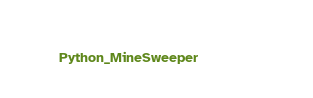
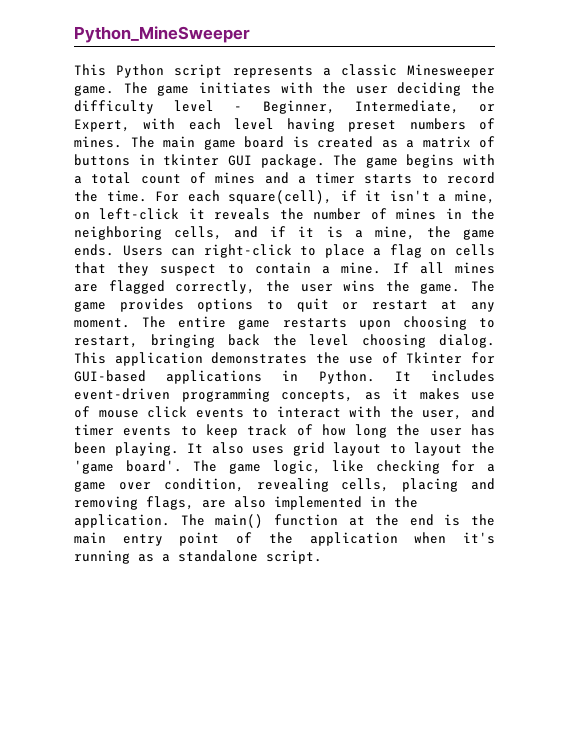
+ This Python script represents a classic Minesweeper game. The game initiates with the user deciding the difficulty level - Beginner, Intermediate, or Expert, with each level having preset numbers of mines. The main game board is created as a matrix of buttons in tkinter GUI package. The game begins with a total count of mines and a timer starts to record the time. For each square(cell), if it isn't a mine, on left-click it reveals the number of mines in the neighboring cells, and if it is a mine, the game ends. Users can right-click to place a flag on cells that they suspect to contain a mine. If all mines are flagged correctly, the user wins the game. The game provides options to quit or restart at any moment. The entire game restarts upon choosing to restart, bringing back the level choosing dialog. This application demonstrates the use of Tkinter for GUI-based applications in Python. It includes event-driven programming concepts, as it makes use of mouse click events to interact with the user, and timer events to keep track of how long the user has been playing. It also uses grid layout to layout the 'game board'. The game logic, like checking for a game over condition, revealing cells, placing and removing flags, are also implemented in the application. The main() function at the end is the main entry point of the application when it's running as a standalone script.

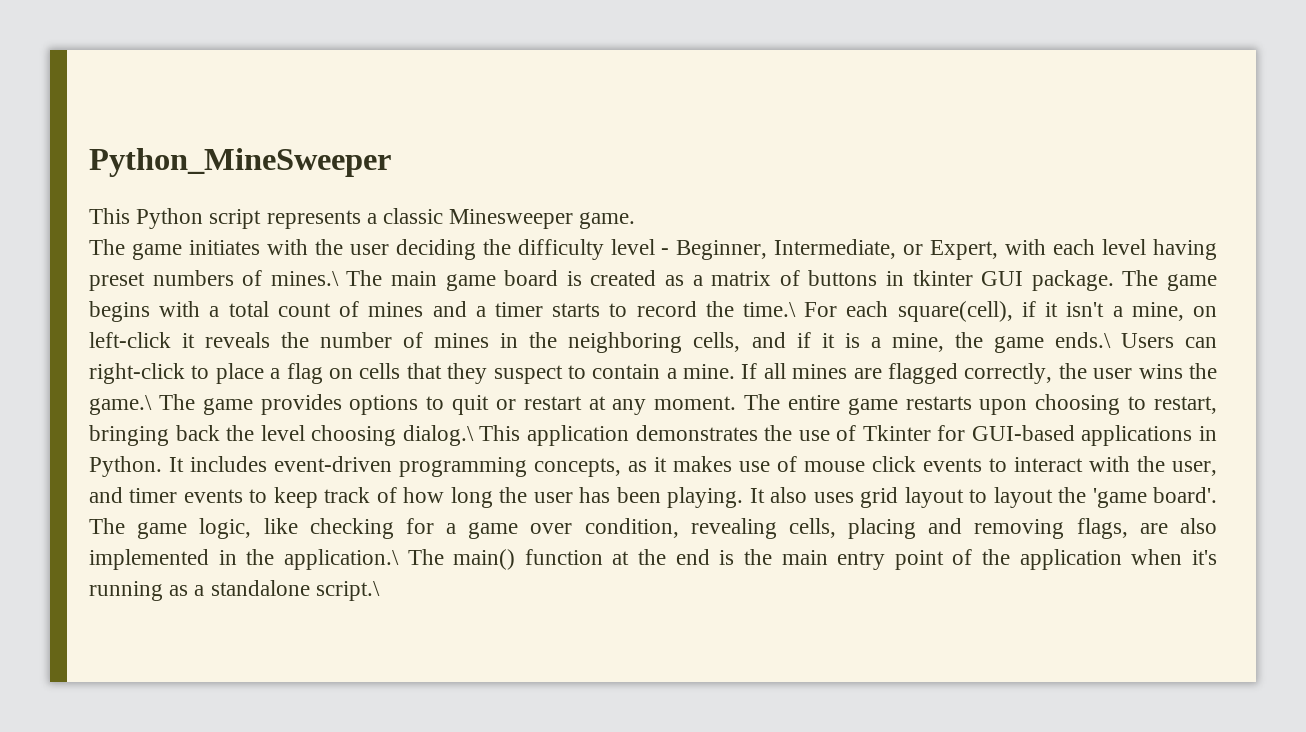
- This Python script represents a classic Minesweeper game. The game initiates with the user deciding the difficulty level - Beginner, Intermediate, or Expert, with each level having preset numbers of mines. The main game board is created as a matrix of buttons in tkinter GUI package.
+ This Python script represents a classic Minesweeper game.
+ The game initiates with the user deciding the difficulty level - Beginner, Intermediate, or Expert, with each level having preset numbers of mines.\ The main game board is created as a matrix of buttons in tkinter GUI package.
- The game begins with a total count of mines and a timer starts to record the time. For each square(cell), if it isn't a mine, on left-click it reveals the number of mines in the neighboring cells, and if it is a mine, the game ends. Users can right-click to place a flag on cells that they suspect to contain a mine.
+ The game begins with a total count of mines and a timer starts to record the time.\ For each square(cell), if it isn't a mine, on left-click it reveals the number of mines in the neighboring cells, and if it is a mine, the game ends.\ Users can right-click to place a flag on cells that they suspect to contain a mine.
- If all mines are flagged correctly, the user wins the game. The game provides options to quit or restart at any moment.
+ If all mines are flagged correctly, the user wins the game.\ The game provides options to quit or restart at any moment.
- The entire game restarts upon choosing to restart, bringing back the level choosing dialog. This application demonstrates the use of Tkinter for GUI-based applications in Python.
+ The entire game restarts upon choosing to restart, bringing back the level choosing dialog.\ This application demonstrates the use of Tkinter for GUI-based applications in Python.
- The game logic, like checking for a game over condition, revealing cells, placing and removing flags, are also implemented in the application. The main() function at the end is the main entry point of the application when it's running as a standalone script.
+ The game logic, like checking for a game over condition, revealing cells, placing and removing flags, are also implemented in the application.\ The main() function at the end is the main entry point of the application when it's running as a standalone script.\

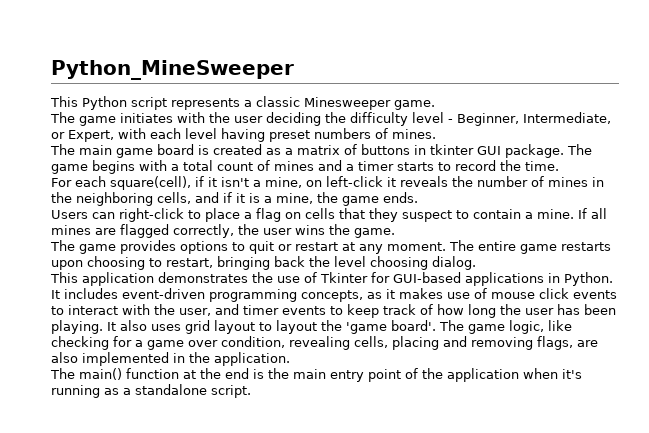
- The game initiates with the user deciding the difficulty level - Beginner, Intermediate, or Expert, with each level having preset numbers of mines.\ The main game board is created as a matrix of buttons in tkinter GUI package.
+ The game initiates with the user deciding the difficulty level - Beginner, Intermediate, or Expert, with each level having preset numbers of mines.
+ The main game board is created as a matrix of buttons in tkinter GUI package.
- The game begins with a total count of mines and a timer starts to record the time.\ For each square(cell), if it isn't a mine, on left-click it reveals the number of mines in the neighboring cells, and if it is a mine, the game ends.\ Users can right-click to place a flag on cells that they suspect to contain a mine.
+ The game begins with a total count of mines and a timer starts to record the time.
+ For each square(cell), if it isn't a mine, on left-click it reveals the number of mines in the neighboring cells, and if it is a mine, the game ends.
+ Users can right-click to place a flag on cells that they suspect to contain a mine.
- If all mines are flagged correctly, the user wins the game.\ The game provides options to quit or restart at any moment.
+ If all mines are flagged correctly, the user wins the game.
+ The game provides options to quit or restart at any moment.
- The entire game restarts upon choosing to restart, bringing back the level choosing dialog.\ This application demonstrates the use of Tkinter for GUI-based applications in Python.
+ The entire game restarts upon choosing to restart, bringing back the level choosing dialog.
+ This application demonstrates the use of Tkinter for GUI-based applications in Python.
- The game logic, like checking for a game over condition, revealing cells, placing and removing flags, are also implemented in the application.\ The main() function at the end is the main entry point of the application when it's running as a standalone script.\
+ The game logic, like checking for a game over condition, revealing cells, placing and removing flags, are also implemented in the application.
+ The main() function at the end is the main entry point of the application when it's running as a standalone script.

